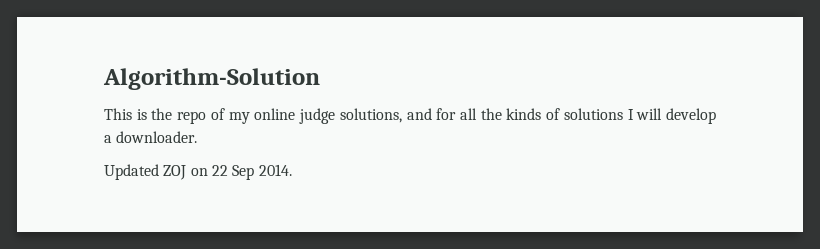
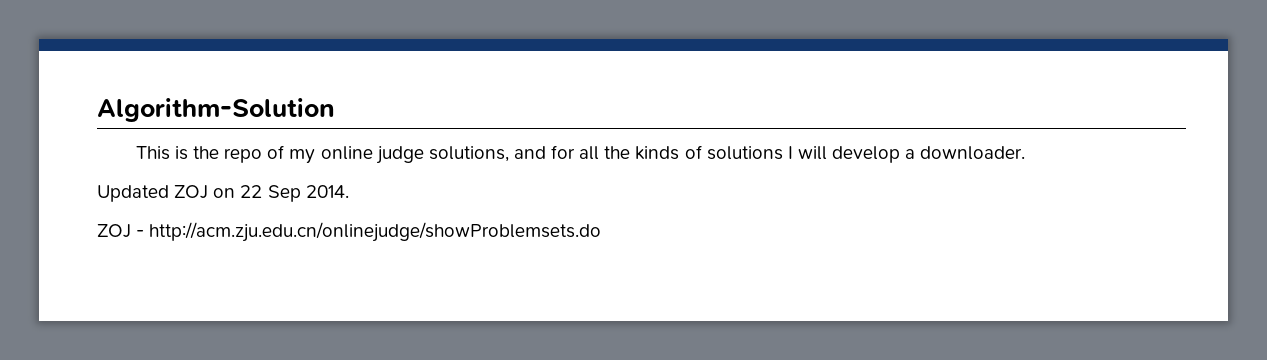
+ ZOJ - http://acm.zju.edu.cn/onlinejudge/showProblemsets.do

